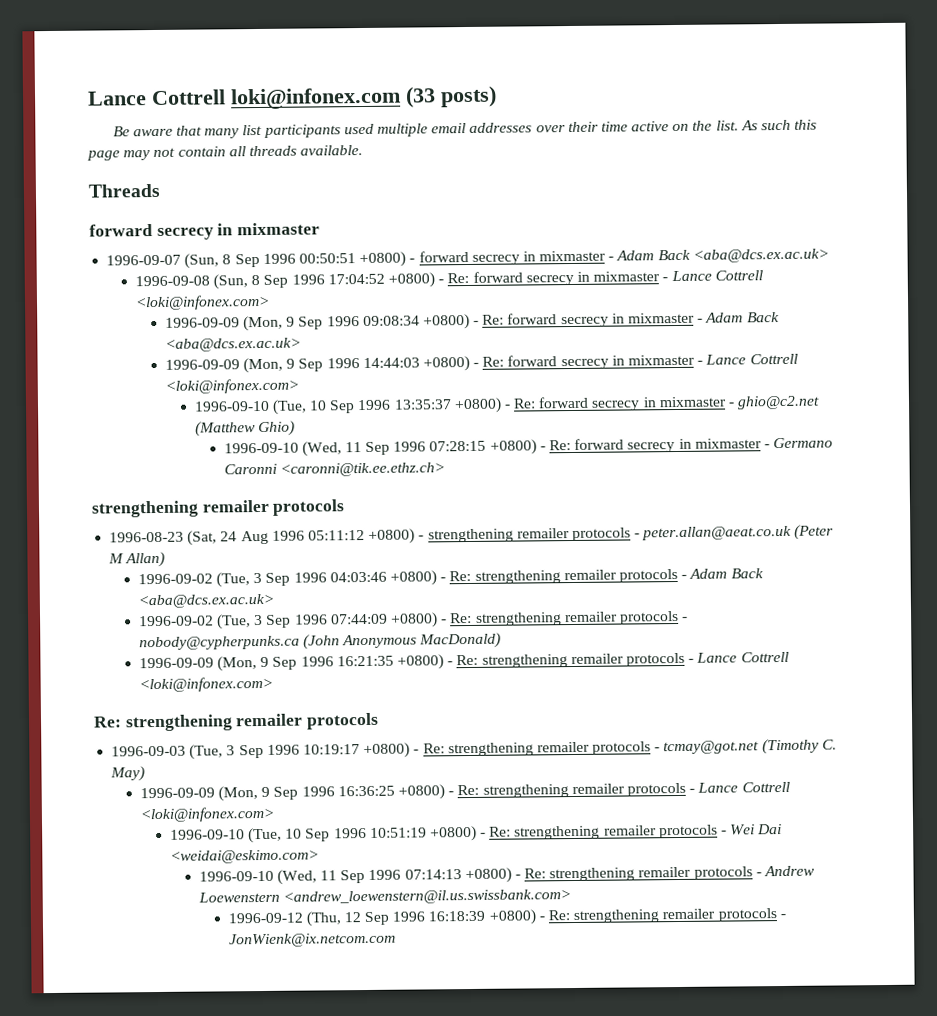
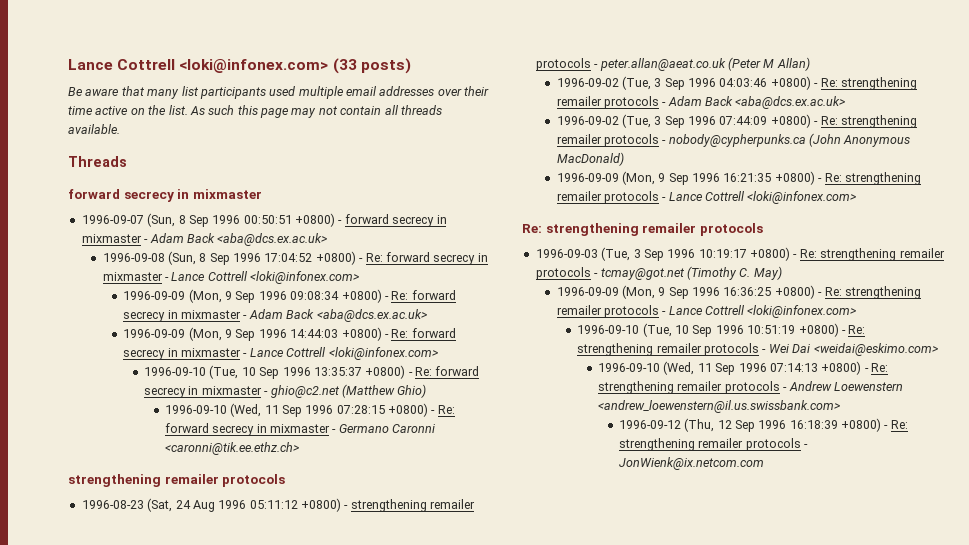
- Lance Cottrell loki@infonex.com (33 posts)
+ Lance Cottrell <loki@infonex.com> (33 posts)

